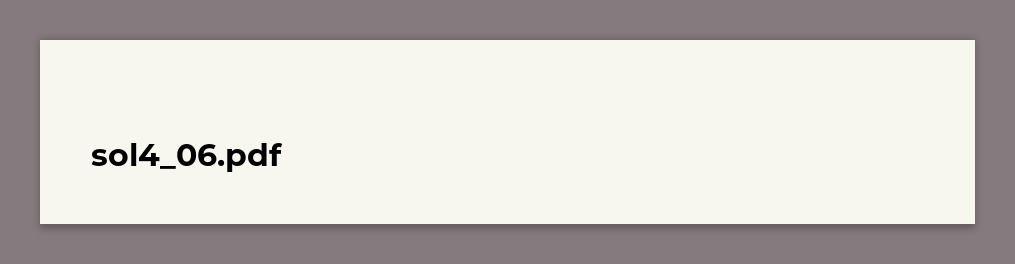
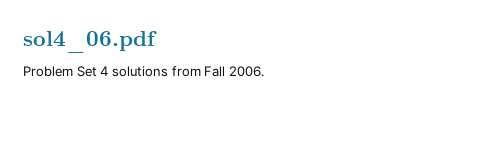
+ Problem Set 4 solutions from Fall 2006.

